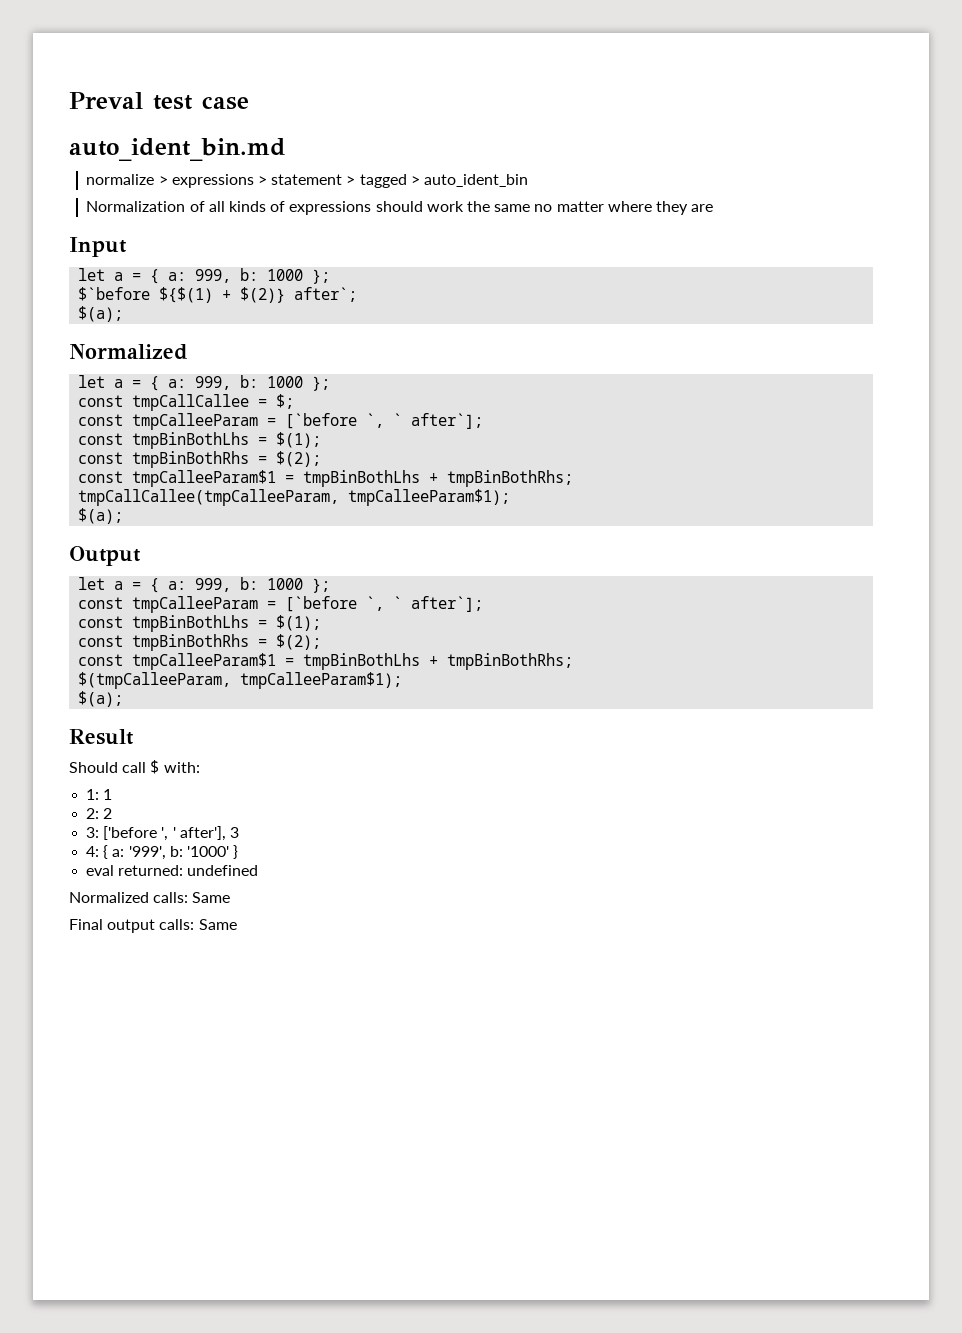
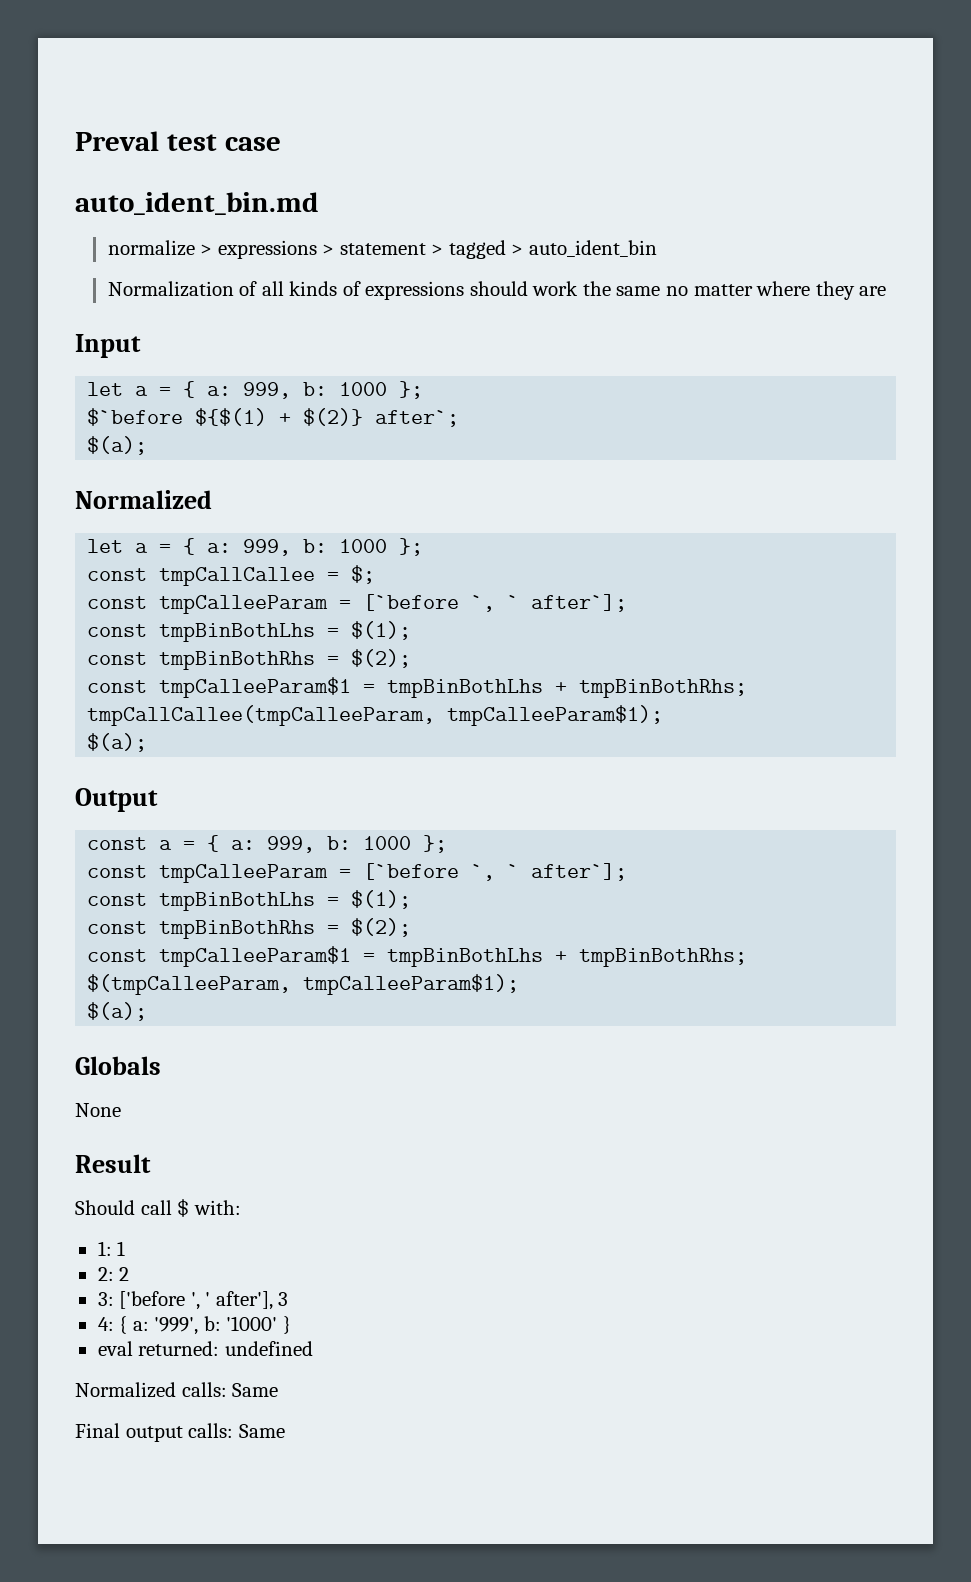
  Output
- let a = { a: 999, b: 1000 };
+ const a = { a: 999, b: 1000 };
+ Globals
+ None

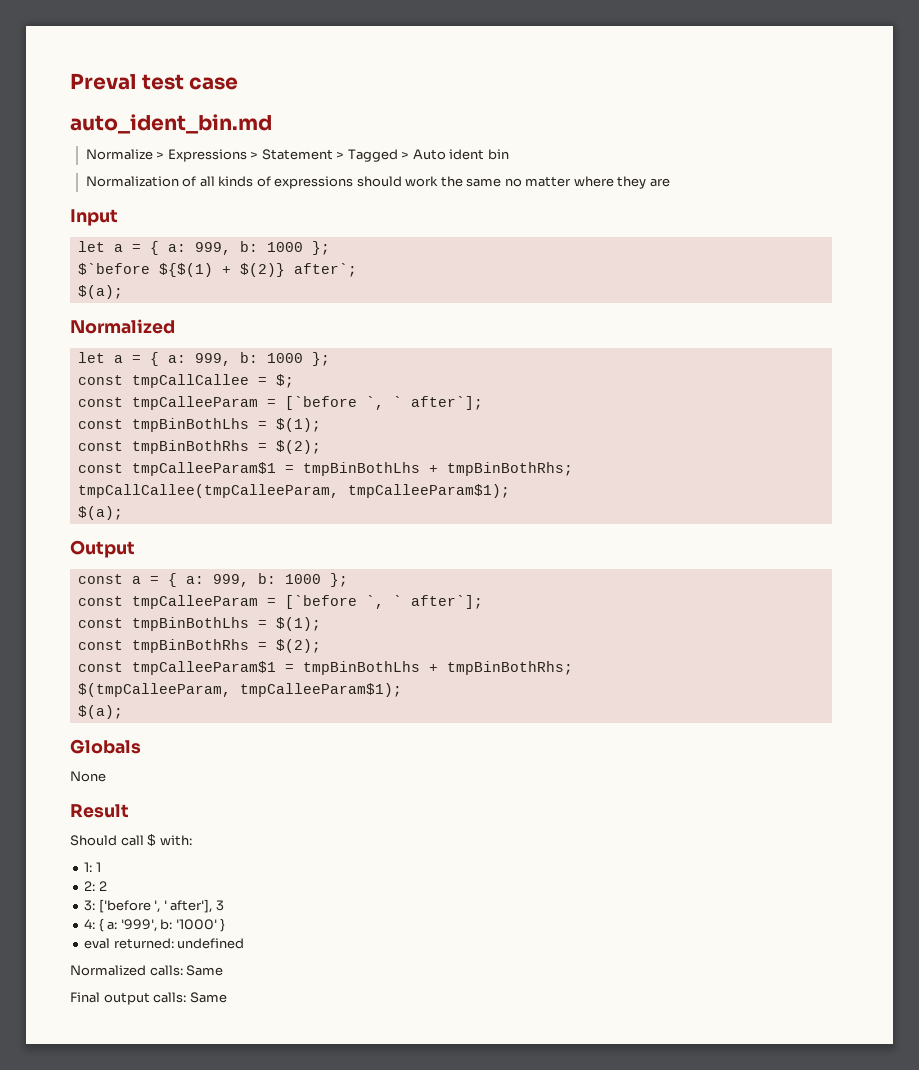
- normalize > expressions > statement > tagged > auto_ident_bin
+ Normalize > Expressions > Statement > Tagged > Auto ident bin

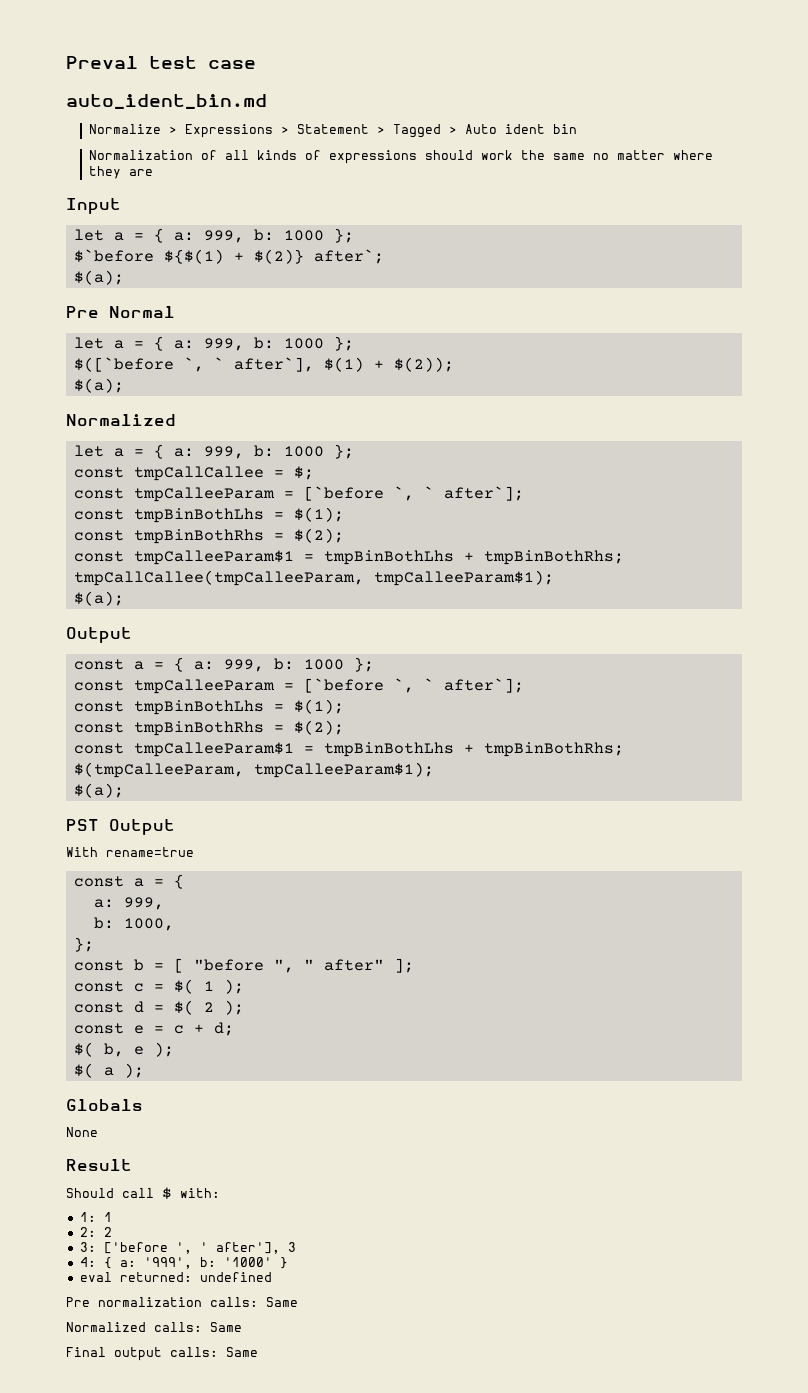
+ Pre Normal
+ let a = { a: 999, b: 1000 };
+ $([`before `, ` after`], $(1) + $(2));
+ $(a);
+ PST Output
+ With rename=true
+ const a = {
+ a: 999,
+ b: 1000,
+ };
+ const b = [ "before ", " after" ];
+ const c = $( 1 );
+ const d = $( 2 );
+ const e = c + d;
+ $( b, e );
+ $( a );
+ Pre normalization calls: Same

